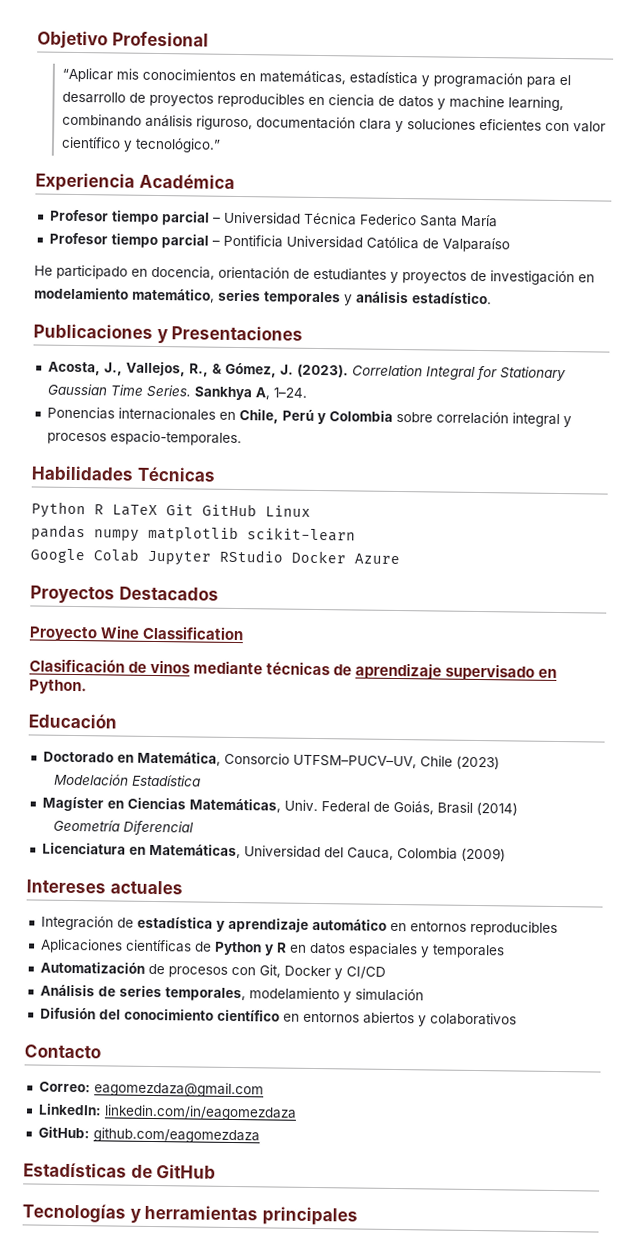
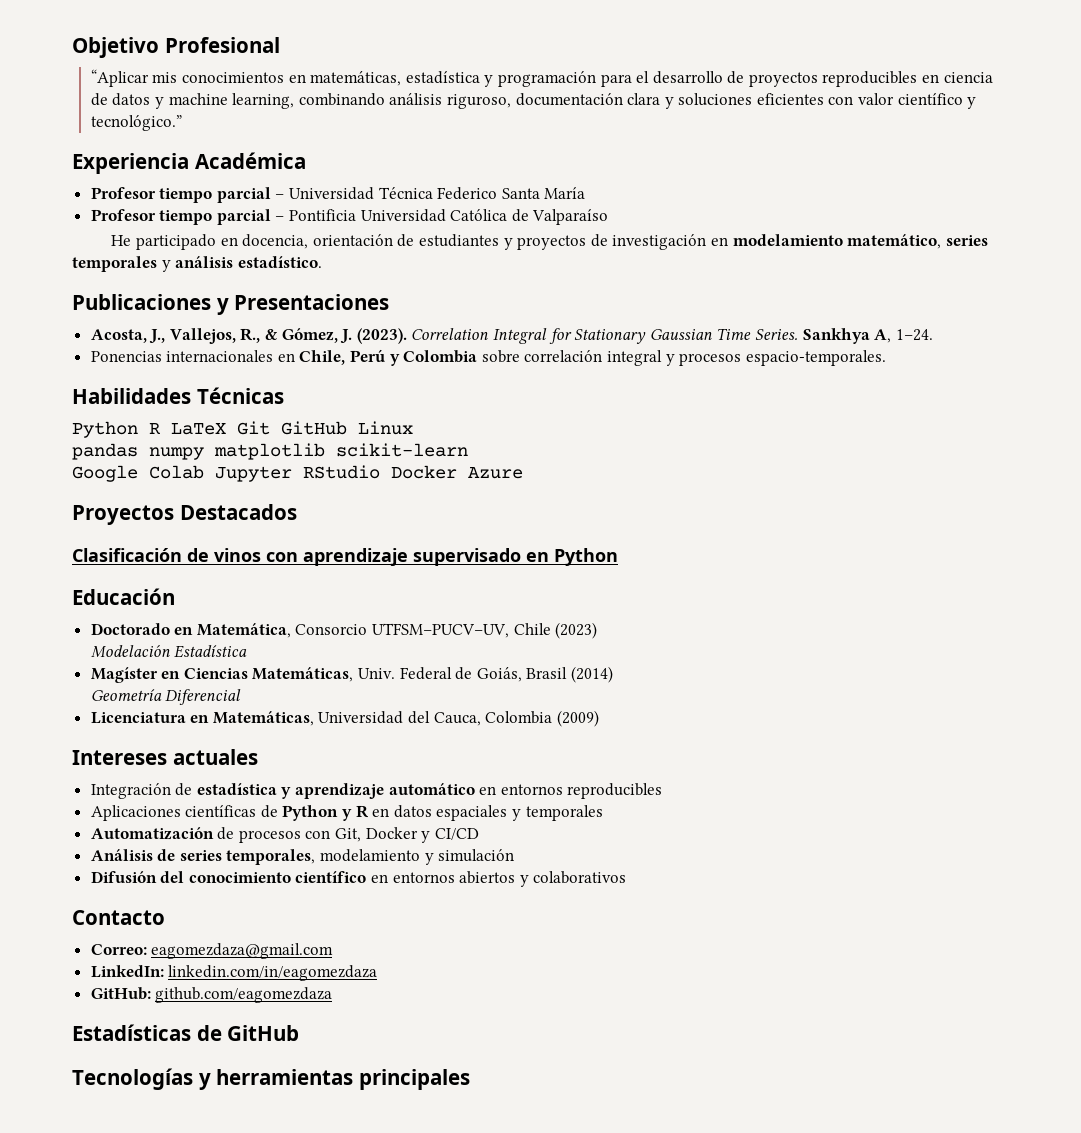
- Proyecto Wine Classification
- Clasificación de vinos mediante técnicas de aprendizaje supervisado en Python.
+ Clasificación de vinos con aprendizaje supervisado en Python

